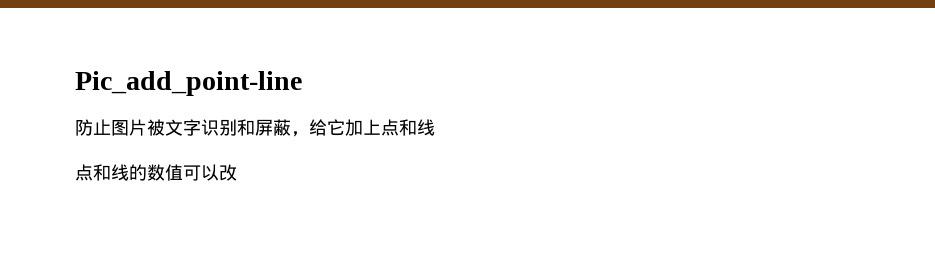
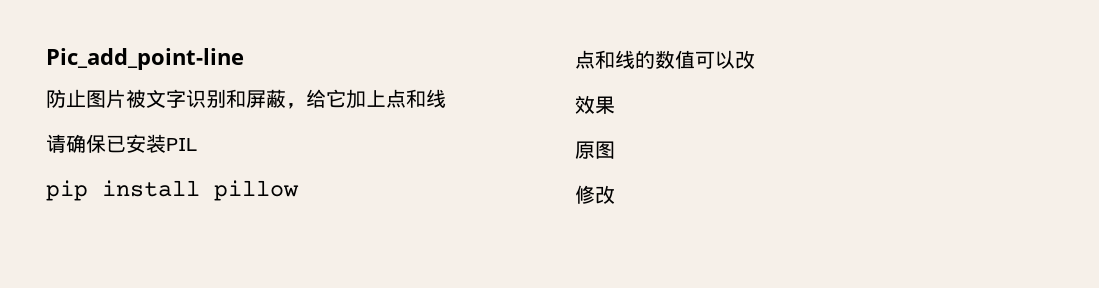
+ 请确保已安装PIL
+ pip install pillow
+ 效果
+ 原图
+ 修改

